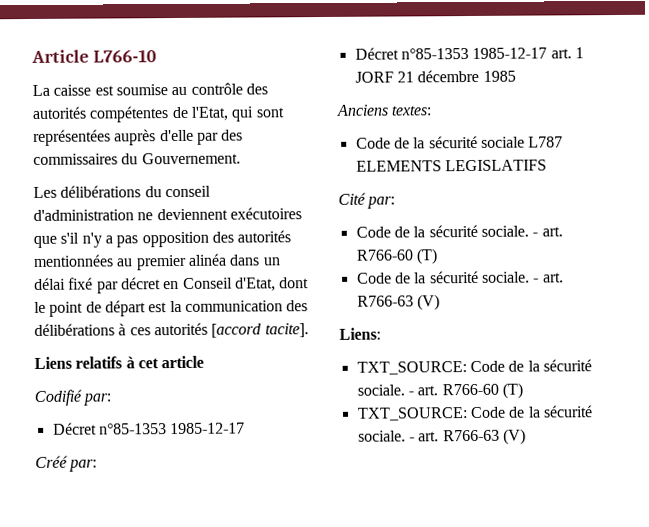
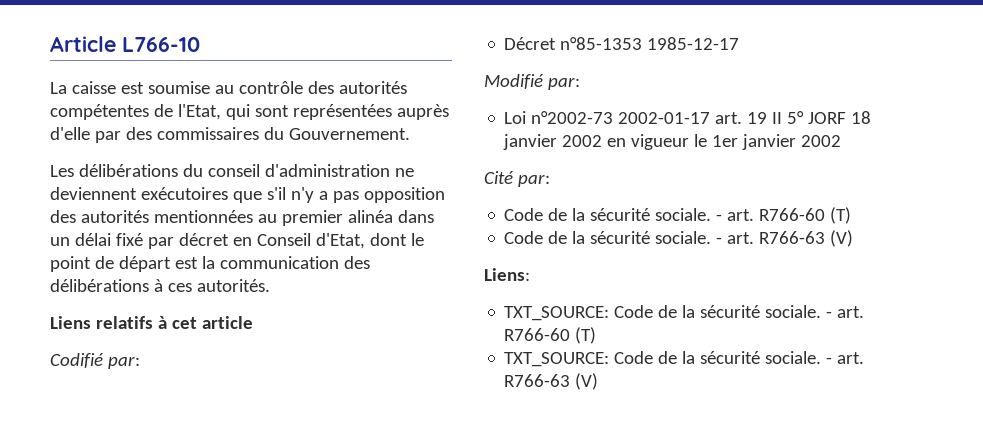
- Les délibérations du conseil d'administration ne deviennent exécutoires que s'il n'y a pas opposition des autorités mentionnées au premier alinéa dans un délai fixé par décret en Conseil d'Etat, dont le point de départ est la communication des délibérations à ces autorités [accord tacite].
+ Les délibérations du conseil d'administration ne deviennent exécutoires que s'il n'y a pas opposition des autorités mentionnées au premier alinéa dans un délai fixé par décret en Conseil d'Etat, dont le point de départ est la communication des délibérations à ces autorités.
- Créé par:
- Décret n°85-1353 1985-12-17 art. 1 JORF 21 décembre 1985
- Anciens textes:
- Code de la sécurité sociale L787 ELEMENTS LEGISLATIFS
+ Modifié par:
+ Loi n°2002-73 2002-01-17 art. 19 II 5° JORF 18 janvier 2002 en vigueur le 1er janvier 2002

